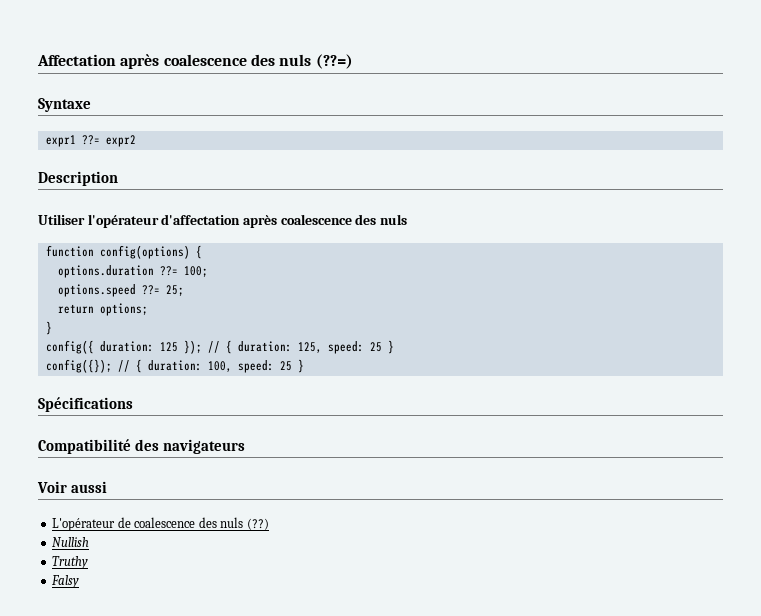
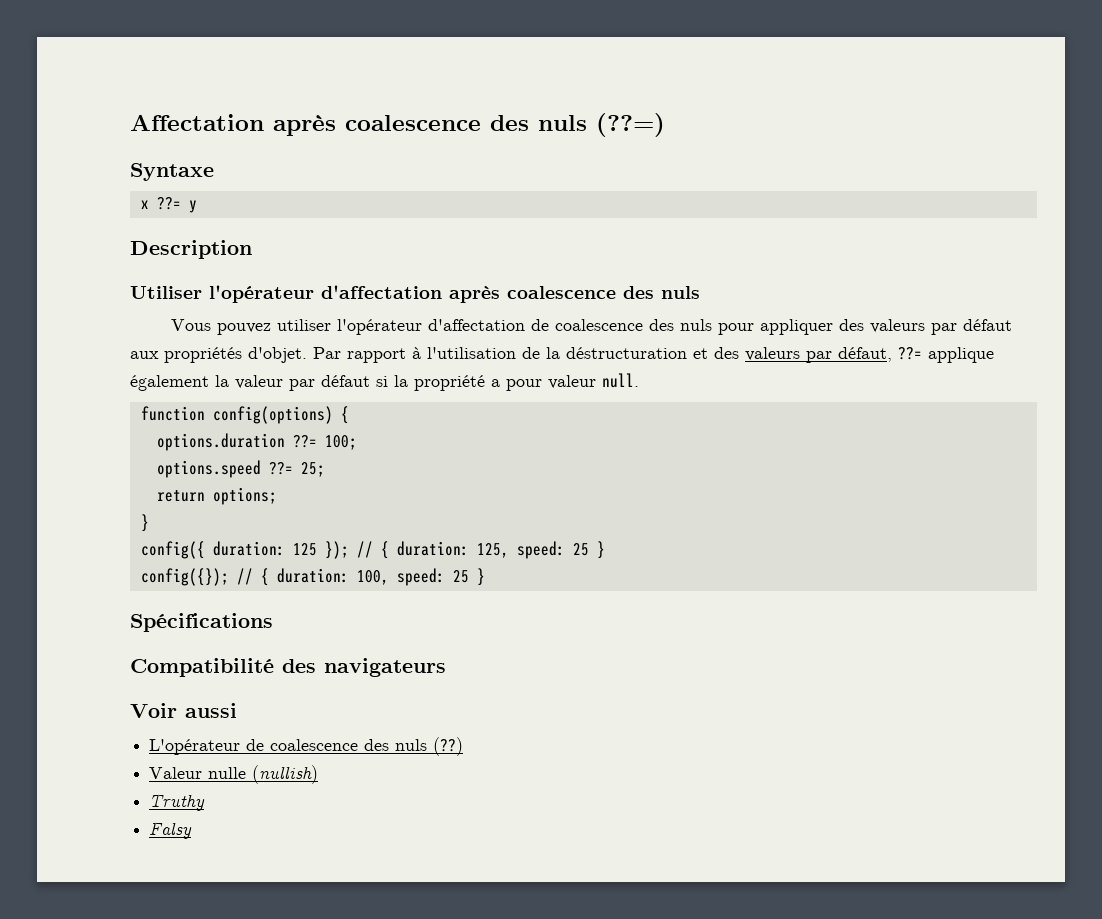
- expr1 ??= expr2
+ x ??= y
+ Vous pouvez utiliser l'opérateur d'affectation de coalescence des nuls pour appliquer des valeurs par défaut aux propriétés d'objet. Par rapport à l'utilisation de la déstructuration et des valeurs par défaut, ??= applique également la valeur par défaut si la propriété a pour valeur null.
- Nullish
+ Valeur nulle (nullish)

